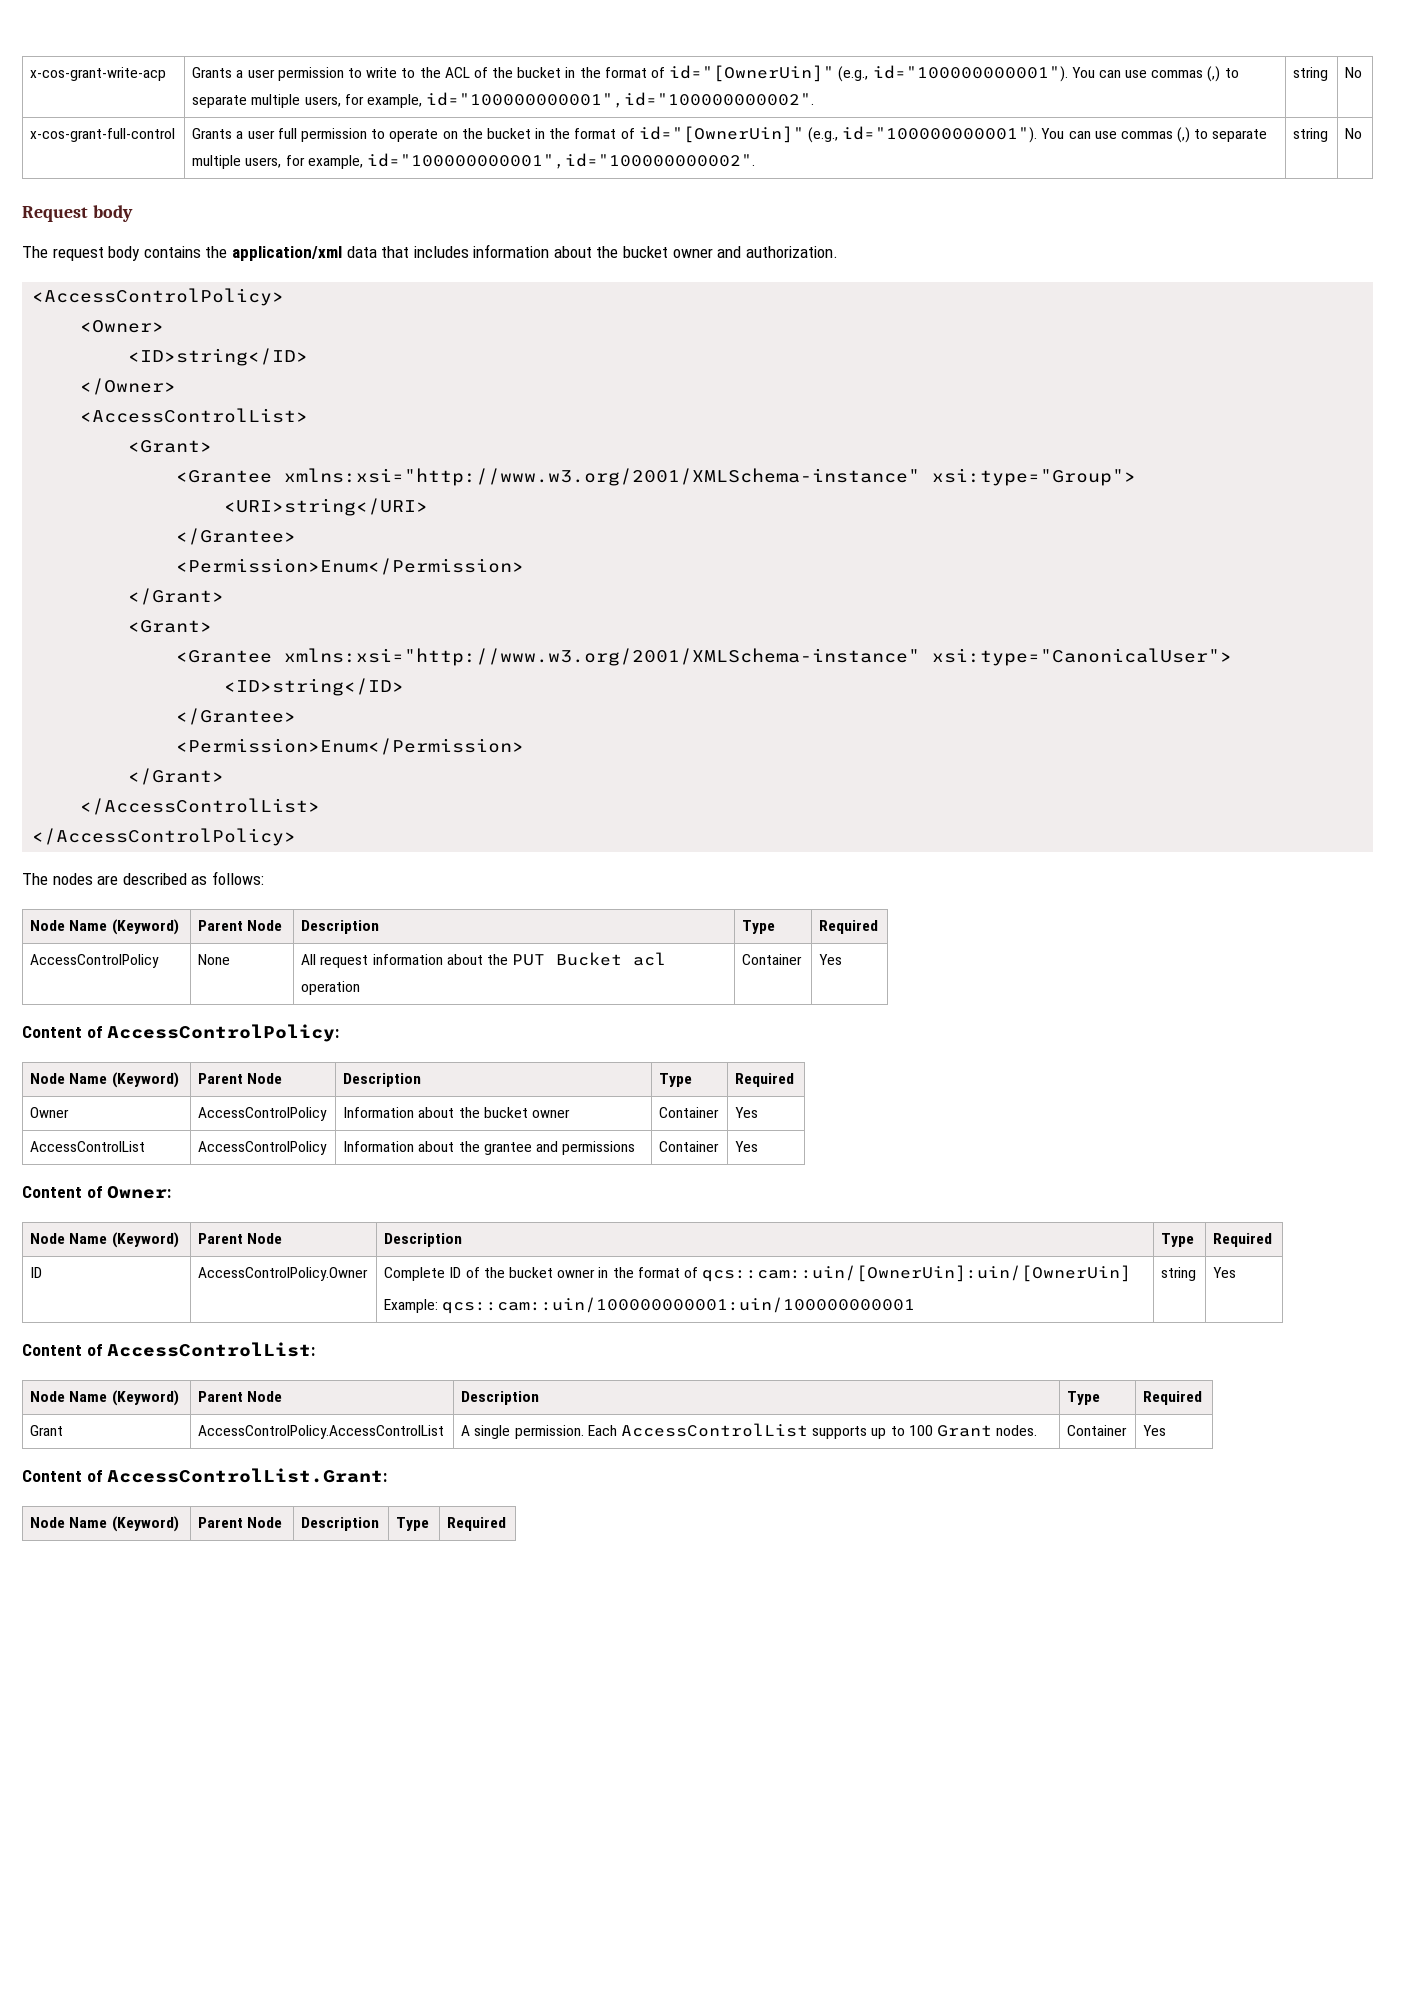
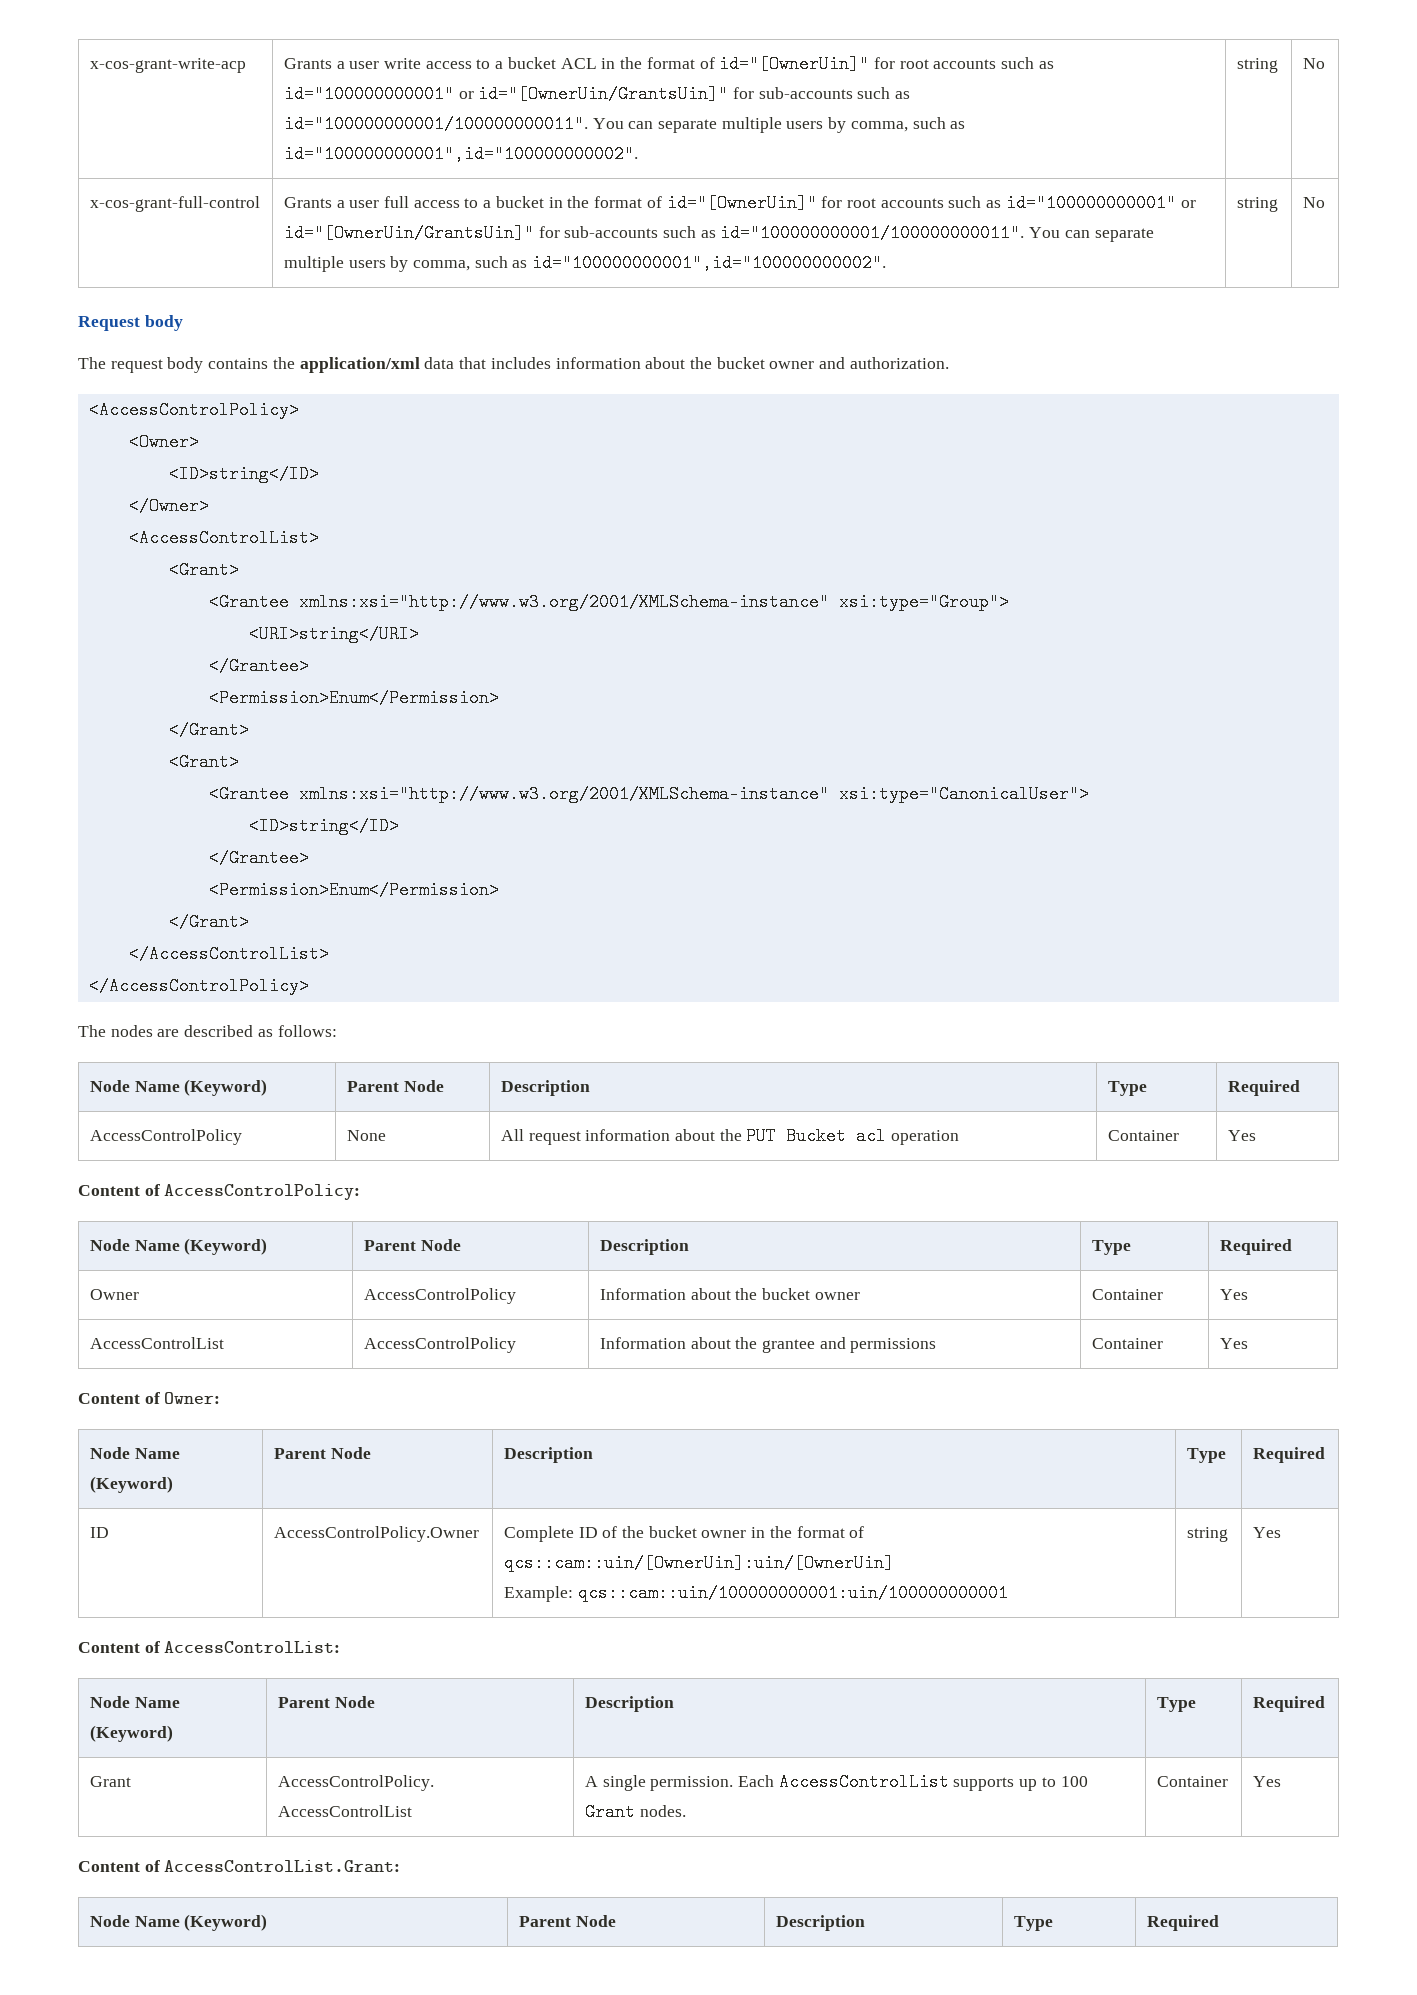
- x-cos-grant-write-acp | Grants a user permission to write to the ACL of the bucket in the format of id="[OwnerUin]" (e.g., id="100000000001"). You can use commas (,) to separate multiple users, for example, id="100000000001",id="100000000002". | string | No
+ x-cos-grant-write-acp | Grants a user write access to a bucket ACL in the format of id="[OwnerUin]" for root accounts such as id="100000000001" or id="[OwnerUin/GrantsUin]" for sub-accounts such as id="100000000001/100000000011". You can separate multiple users by comma, such as id="100000000001",id="100000000002". | string | No
- x-cos-grant-full-control | Grants a user full permission to operate on the bucket in the format of id="[OwnerUin]" (e.g., id="100000000001"). You can use commas (,) to separate multiple users, for example, id="100000000001",id="100000000002". | string | No
+ x-cos-grant-full-control | Grants a user full access to a bucket in the format of id="[OwnerUin]" for root accounts such as id="100000000001" or id="[OwnerUin/GrantsUin]" for sub-accounts such as id="100000000001/100000000011". You can separate multiple users by comma, such as id="100000000001",id="100000000002". | string | No

